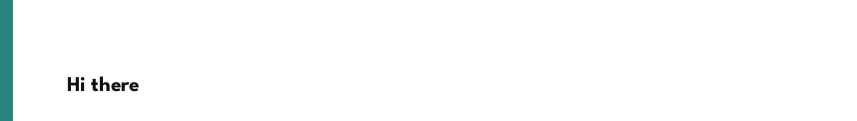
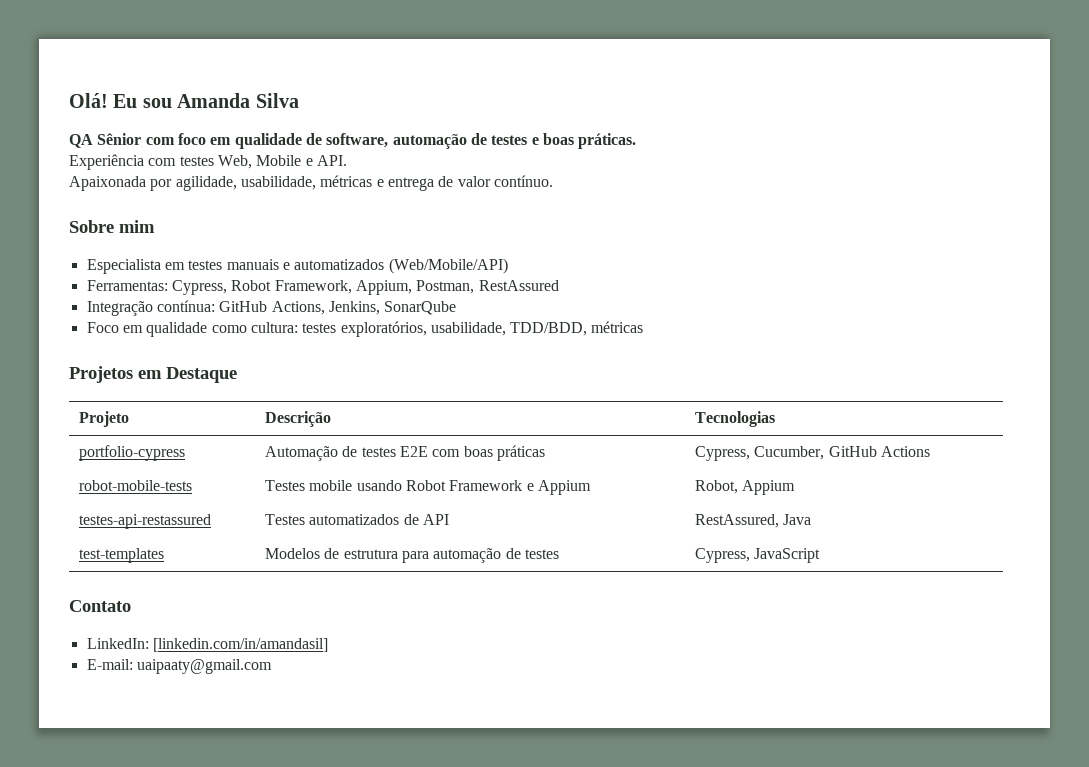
- Hi there
+ Olá! Eu sou Amanda Silva
+ QA Sênior com foco em qualidade de software, automação de testes e boas práticas.
+ Experiência com testes Web, Mobile e API.
+ Apaixonada por agilidade, usabilidade, métricas e entrega de valor contínuo.
+ Sobre mim
+ Especialista em testes manuais e automatizados (Web/Mobile/API)
+ Ferramentas: Cypress, Robot Framework, Appium, Postman, RestAssured
+ Integração contínua: GitHub Actions, Jenkins, SonarQube
+ Foco em qualidade como cultura: testes exploratórios, usabilidade, TDD/BDD, métricas
+ Projetos em Destaque
+ Projeto | Descrição | Tecnologias
+ portfolio-cypress | Automação de testes E2E com boas práticas | Cypress, Cucumber, GitHub Actions
+ robot-mobile-tests | Testes mobile usando Robot Framework e Appium | Robot, Appium
+ testes-api-restassured | Testes automatizados de API | RestAssured, Java
+ test-templates | Modelos de estrutura para automação de testes | Cypress, JavaScript
+ Contato
+ LinkedIn: [linkedin.com/in/amandasil]
+ E-mail: uaipaaty@gmail.com

